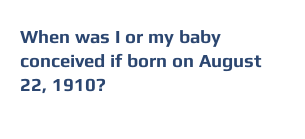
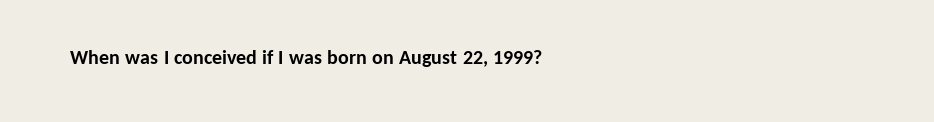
- When was I or my baby conceived if born on August 22, 1910?
+ When was I conceived if I was born on August 22, 1999?

